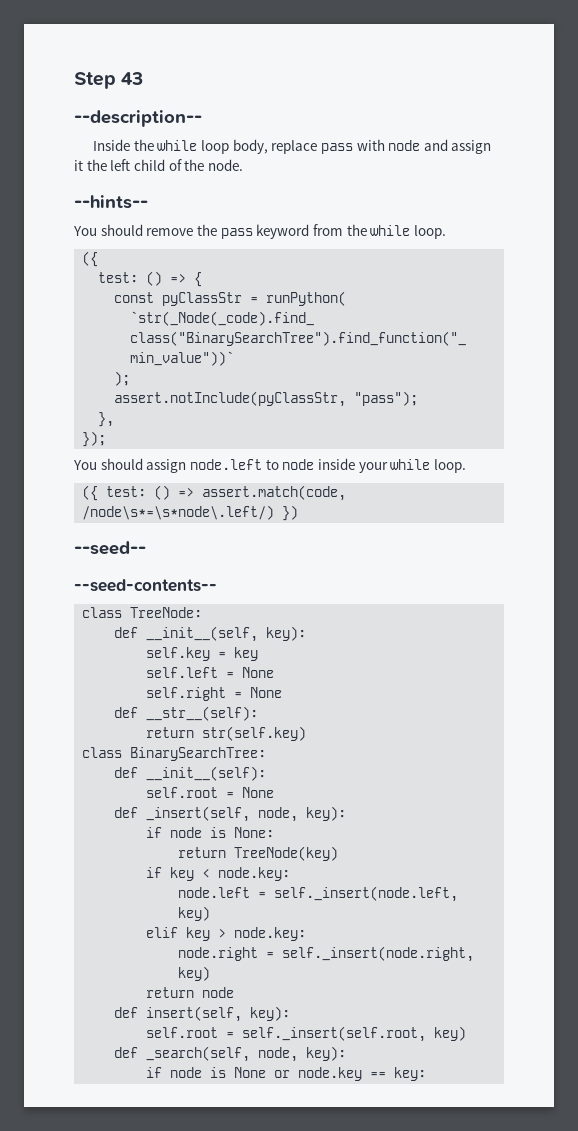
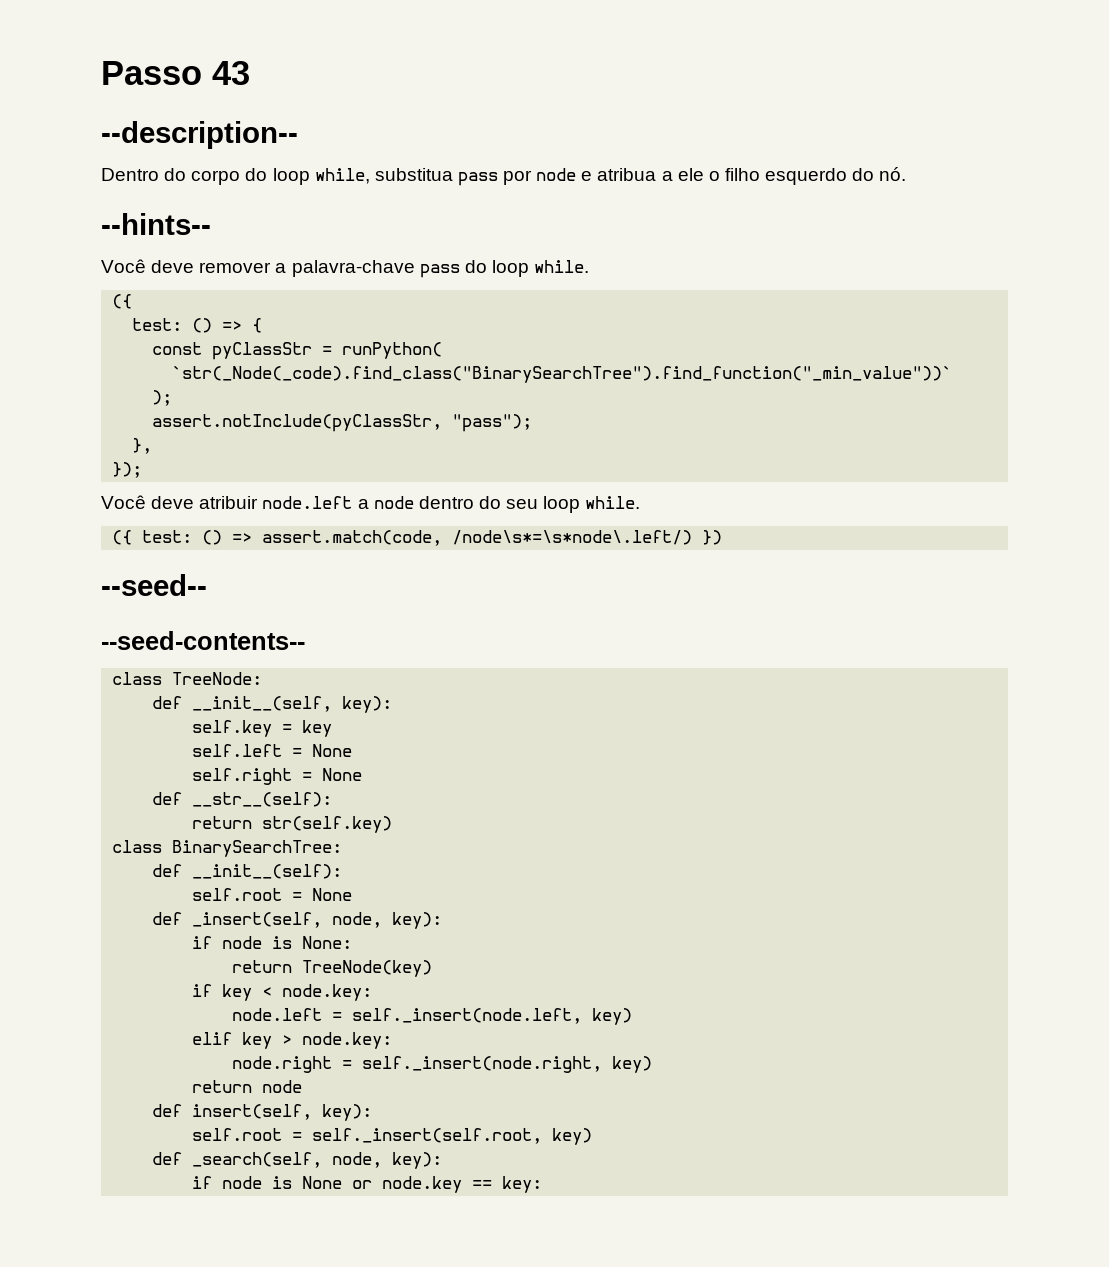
- Step 43
+ Passo 43
- Inside the while loop body, replace pass with node and assign it the left child of the node.
+ Dentro do corpo do loop while, substitua pass por node e atribua a ele o filho esquerdo do nó.
  --hints--
- You should remove the pass keyword from the while loop.
+ Você deve remover a palavra-chave pass do loop while.
- You should assign node.left to node inside your while loop.
+ Você deve atribuir node.left a node dentro do seu loop while.

